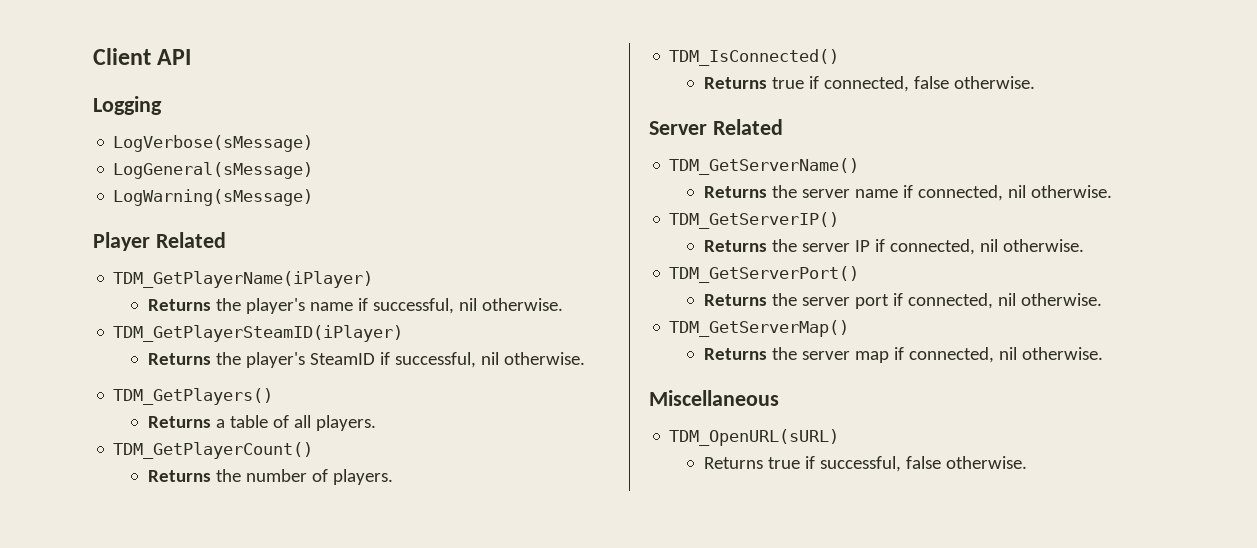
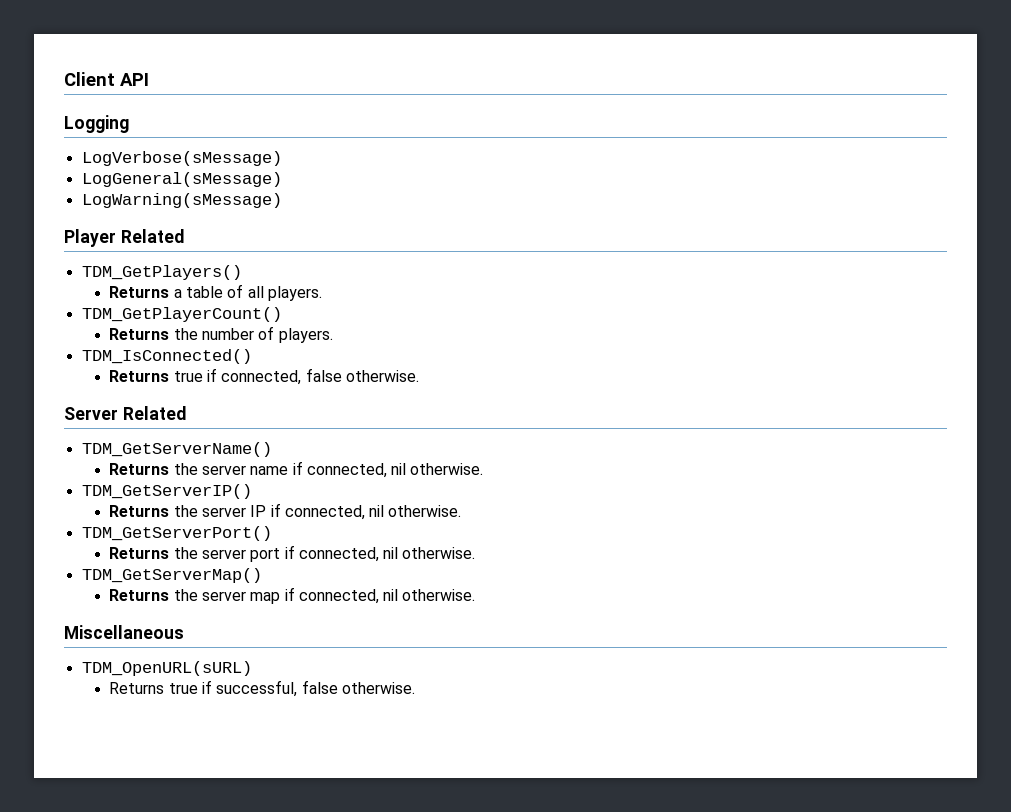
- TDM_GetPlayerName(iPlayer)
- Returns the player's name if successful, nil otherwise.
- TDM_GetPlayerSteamID(iPlayer)
- Returns the player's SteamID if successful, nil otherwise.

